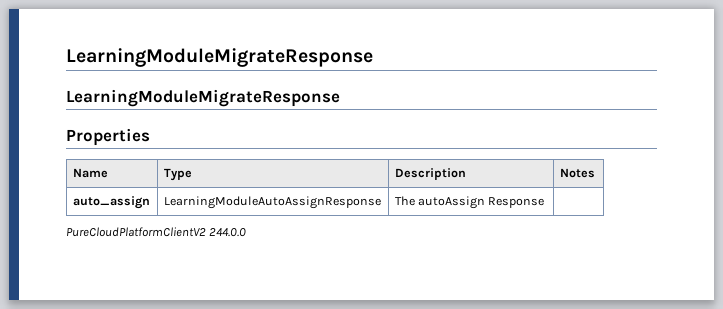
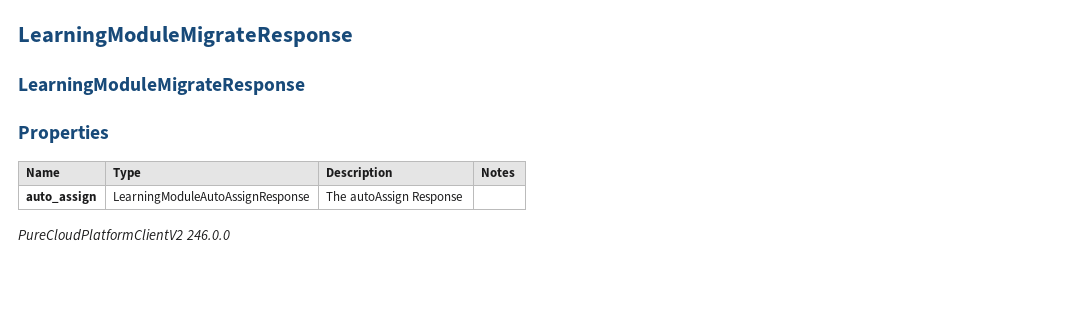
- PureCloudPlatformClientV2 244.0.0
+ PureCloudPlatformClientV2 246.0.0

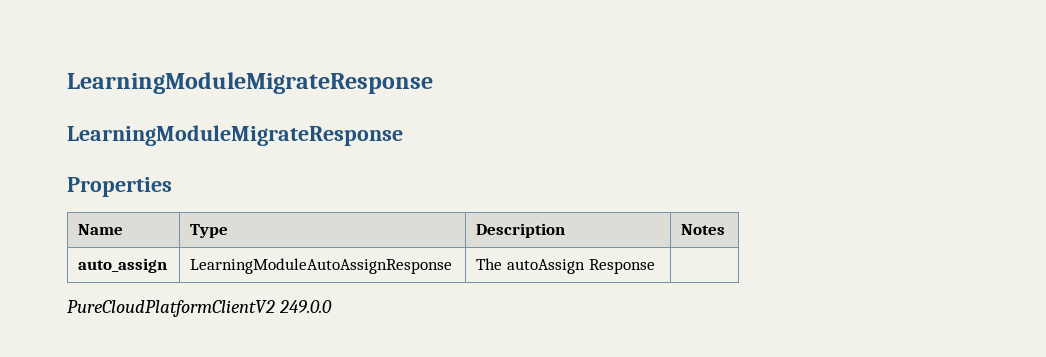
- PureCloudPlatformClientV2 246.0.0
+ PureCloudPlatformClientV2 249.0.0

